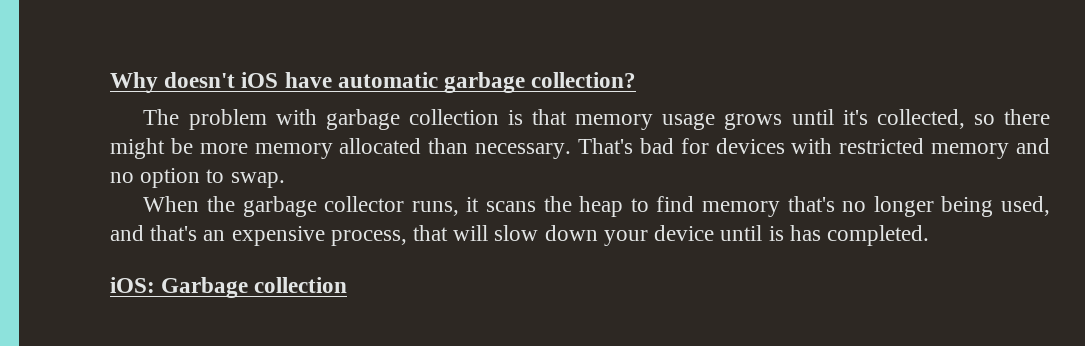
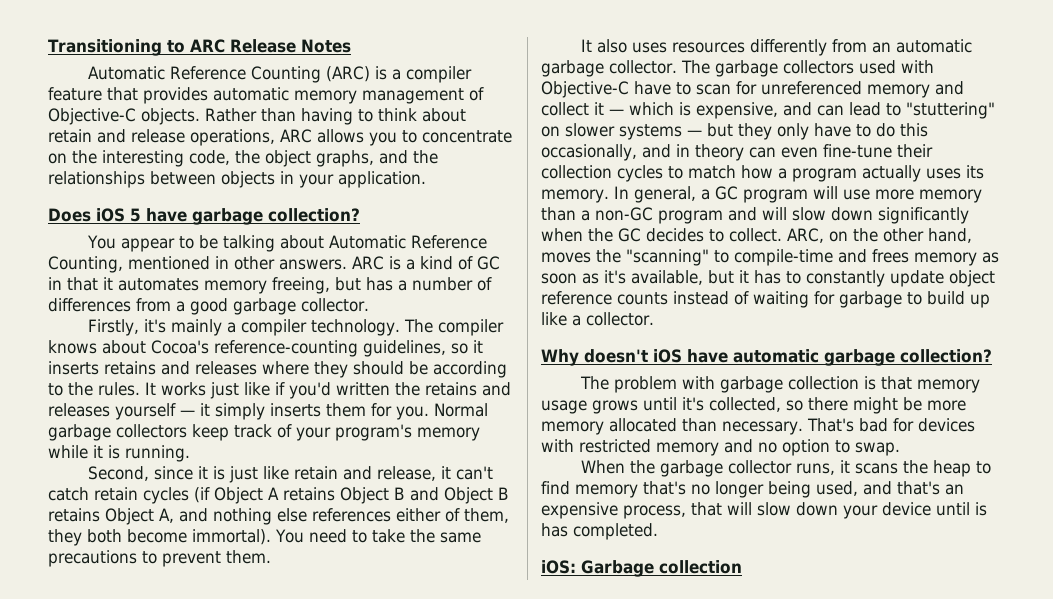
+ Transitioning to ARC Release Notes
+ Automatic Reference Counting (ARC) is a compiler feature that provides automatic memory management of Objective-C objects. Rather than having to think about retain and release operations, ARC allows you to concentrate on the interesting code, the object graphs, and the relationships between objects in your application.
+ Does iOS 5 have garbage collection?
+ You appear to be talking about Automatic Reference Counting, mentioned in other answers. ARC is a kind of GC in that it automates memory freeing, but has a number of differences from a good garbage collector.
+ Firstly, it's mainly a compiler technology. The compiler knows about Cocoa's reference-counting guidelines, so it inserts retains and releases where they should be according to the rules. It works just like if you'd written the retains and releases yourself — it simply inserts them for you. Normal garbage collectors keep track of your program's memory while it is running.
+ Second, since it is just like retain and release, it can't catch retain cycles (if Object A retains Object B and Object B retains Object A, and nothing else references either of them, they both become immortal). You need to take the same precautions to prevent them.
+ It also uses resources differently from an automatic garbage collector. The garbage collectors used with Objective-C have to scan for unreferenced memory and collect it — which is expensive, and can lead to "stuttering" on slower systems — but they only have to do this occasionally, and in theory can even fine-tune their collection cycles to match how a program actually uses its memory. In general, a GC program will use more memory than a non-GC program and will slow down significantly when the GC decides to collect. ARC, on the other hand, moves the "scanning" to compile-time and frees memory as soon as it's available, but it has to constantly update object reference counts instead of waiting for garbage to build up like a collector.

